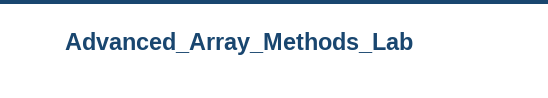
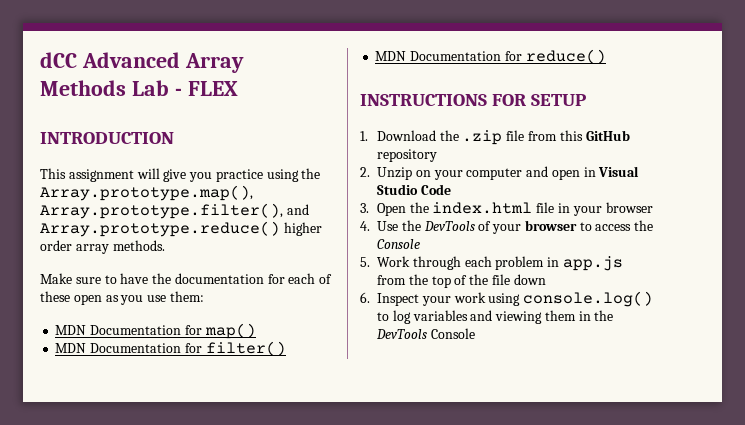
- Advanced_Array_Methods_Lab
+ dCC Advanced Array Methods Lab - FLEX
+ INTRODUCTION
+ This assignment will give you practice using the Array.prototype.map(), Array.prototype.filter(), and Array.prototype.reduce() higher order array methods.
+ Make sure to have the documentation for each of these open as you use them:
+ MDN Documentation for map()
+ MDN Documentation for filter()
+ MDN Documentation for reduce()
+ INSTRUCTIONS FOR SETUP
+ 1. Download the .zip file from this GitHub repository
+ 2. Unzip on your computer and open in Visual Studio Code
+ 3. Open the index.html file in your browser
+ 4. Use the DevTools of your browser to access the Console
+ 5. Work through each problem in app.js from the top of the file down
+ 6. Inspect your work using console.log() to log variables and viewing them in the DevTools Console

